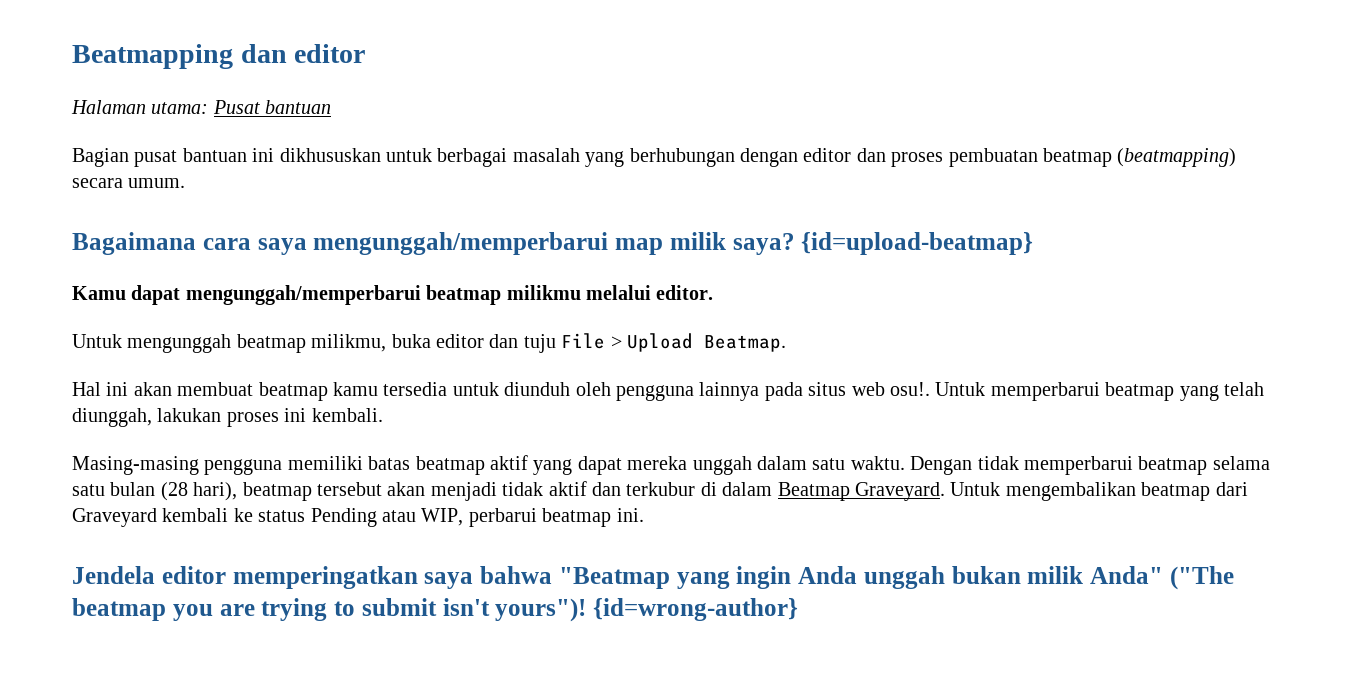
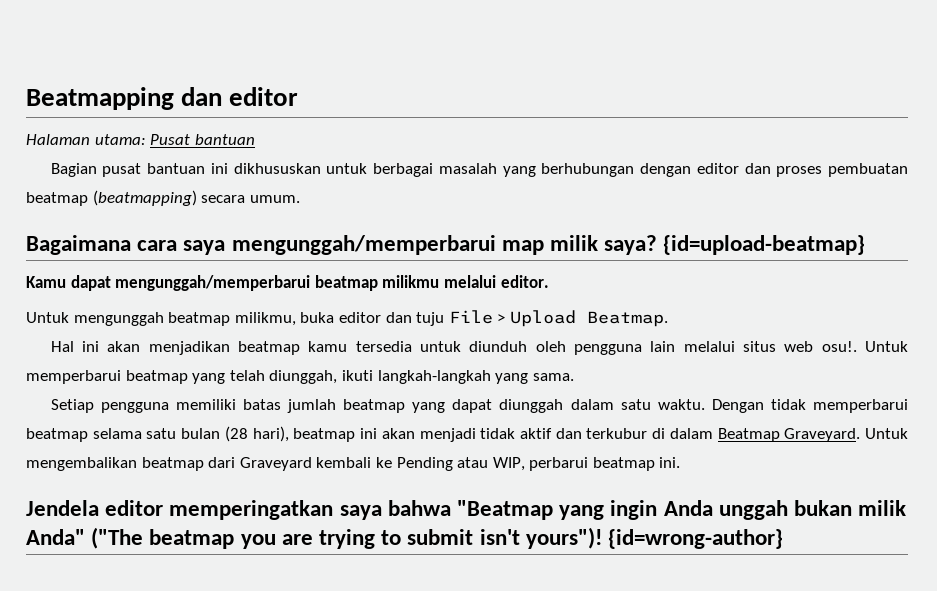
- Hal ini akan membuat beatmap kamu tersedia untuk diunduh oleh pengguna lainnya pada situs web osu!.
+ Hal ini akan menjadikan beatmap kamu tersedia untuk diunduh oleh pengguna lain melalui situs web osu!.
- Untuk memperbarui beatmap yang telah diunggah, lakukan proses ini kembali.
- Masing-masing pengguna memiliki batas beatmap aktif yang dapat mereka unggah dalam satu waktu.
+ Untuk memperbarui beatmap yang telah diunggah, ikuti langkah-langkah yang sama.
+ Setiap pengguna memiliki batas jumlah beatmap yang dapat diunggah dalam satu waktu.
- Dengan tidak memperbarui beatmap selama satu bulan (28 hari), beatmap tersebut akan menjadi tidak aktif dan terkubur di dalam Beatmap Graveyard.
+ Dengan tidak memperbarui beatmap selama satu bulan (28 hari), beatmap ini akan menjadi tidak aktif dan terkubur di dalam Beatmap Graveyard.
- Untuk mengembalikan beatmap dari Graveyard kembali ke status Pending atau WIP, perbarui beatmap ini.
+ Untuk mengembalikan beatmap dari Graveyard kembali ke Pending atau WIP, perbarui beatmap ini.

